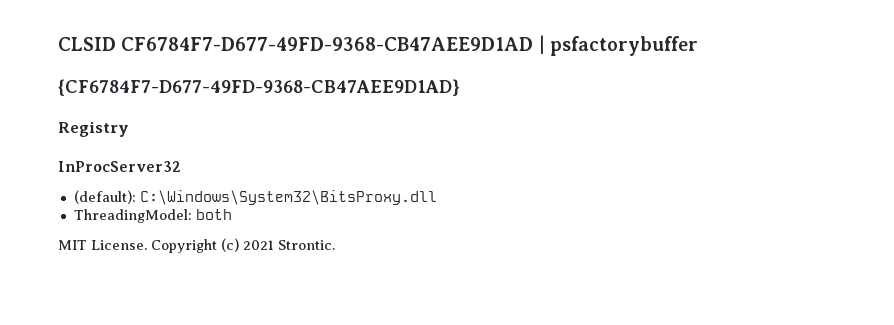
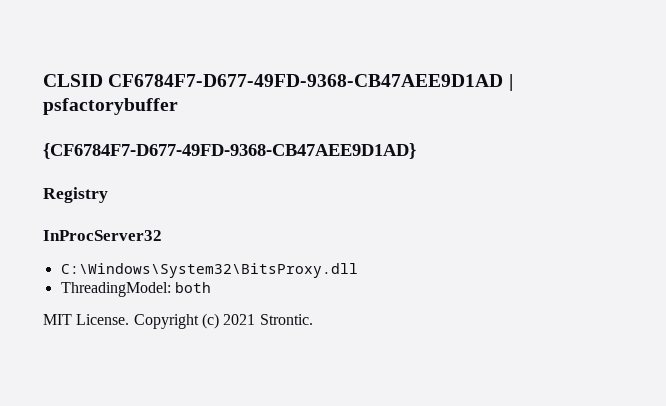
- (default): C:\Windows\System32\BitsProxy.dll
+ C:\Windows\System32\BitsProxy.dll

